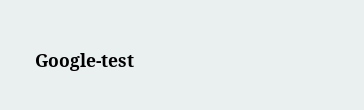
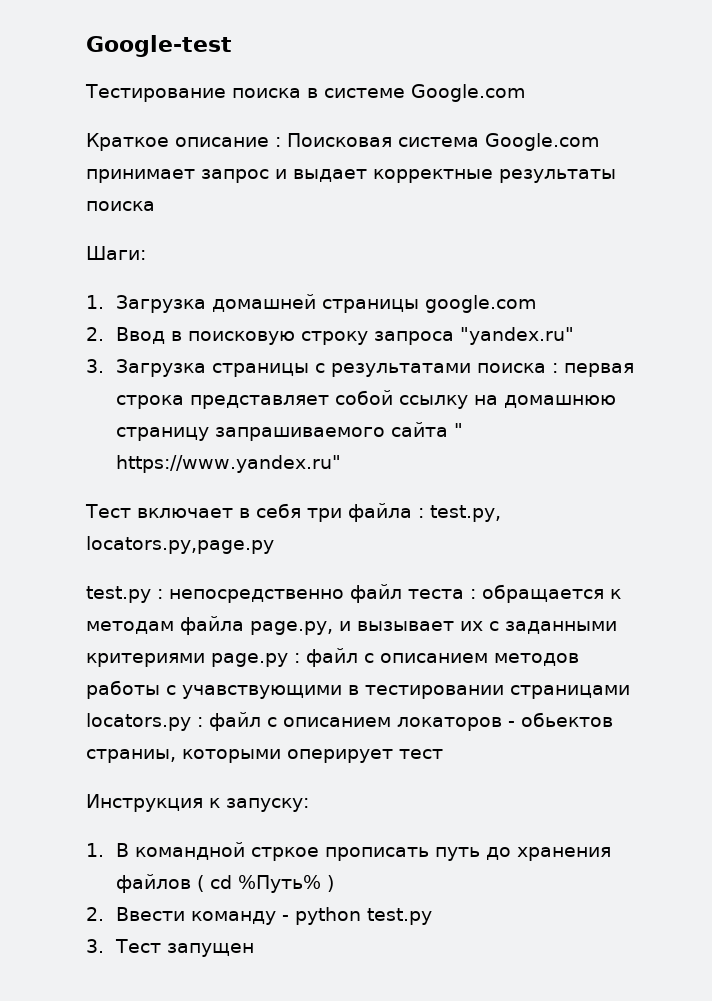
+ Тестирование поиска в системе Google.com
+ Краткое описание : Поисковая система Google.com принимает запрос и выдает корректные результаты поиска
+ Шаги:
+ 1. Загрузка домашней страницы google.com
+ 2. Ввод в поисковую строку запроса "yandex.ru"
+ 3. Загрузка страницы с результатами поиска : первая строка представляет собой ссылку на домашнюю страницу запрашиваемого сайта " https://www.yandex.ru"
+ Тест включает в себя три файла : test.py, locators.py,page.py
+ test.py : непосредственно файл теста : обращается к методам файла page.py, и вызывает их с заданными критериями page.py : файл с описанием методов работы с учавствующими в тестировании страницами locators.py : файл с описанием локаторов - обьектов страниы, которыми оперирует тест
+ Инструкция к запуску:
+ 1. В командной стркое прописать путь до хранения файлов ( cd %Путь% )
+ 2. Ввести команду - python test.py
+ 3. Тест запущен

